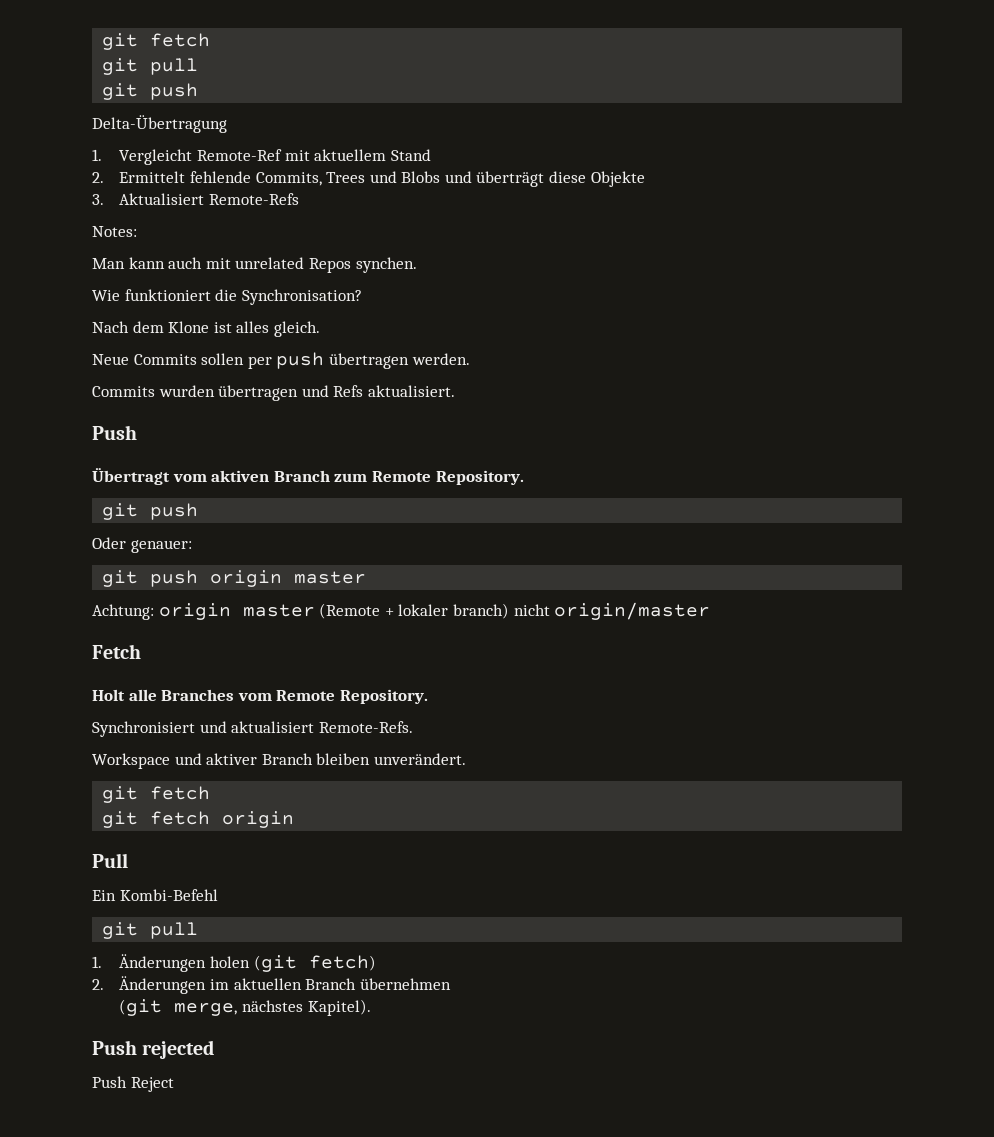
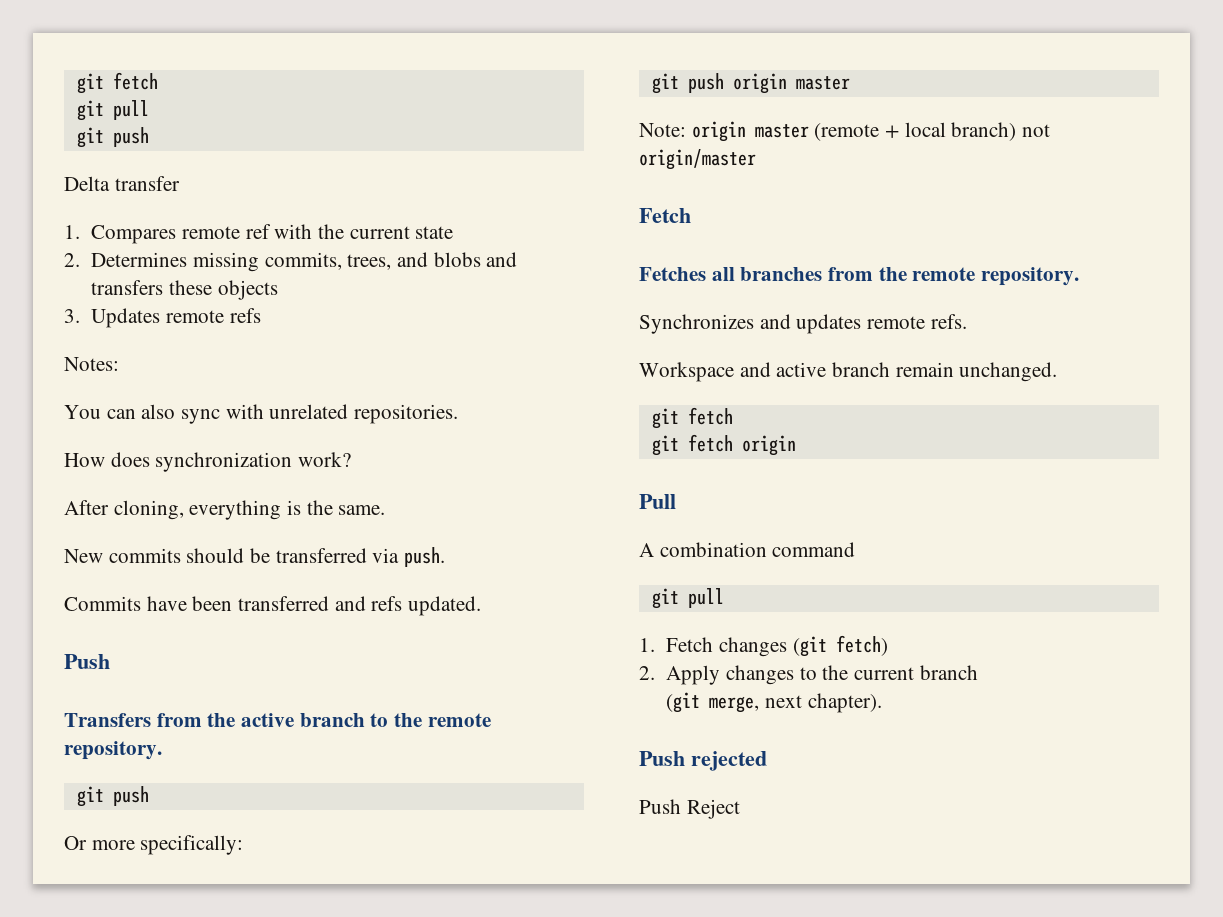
- Delta-Übertragung
- 1. Vergleicht Remote-Ref mit aktuellem Stand
- 2. Ermittelt fehlende Commits, Trees und Blobs und überträgt diese Objekte
- 3. Aktualisiert Remote-Refs
+ Delta transfer
+ 1. Compares remote ref with the current state
+ 2. Determines missing commits, trees, and blobs and transfers these objects
+ 3. Updates remote refs
  Notes:
- Man kann auch mit unrelated Repos synchen.
- Wie funktioniert die Synchronisation?
- Nach dem Klone ist alles gleich.
- Neue Commits sollen per push übertragen werden.
- Commits wurden übertragen und Refs aktualisiert.
+ You can also sync with unrelated repositories.
+ How does synchronization work?
+ After cloning, everything is the same.
+ New commits should be transferred via push.
+ Commits have been transferred and refs updated.
  Push
- Übertragt vom aktiven Branch zum Remote Repository.
+ Transfers from the active branch to the remote repository.
  git push
- Oder genauer:
+ Or more specifically:
- Achtung: origin master (Remote + lokaler branch) nicht origin/master
+ Note: origin master (remote + local branch) not origin/master
  Fetch
- Holt alle Branches vom Remote Repository.
- Synchronisiert und aktualisiert Remote-Refs.
- Workspace und aktiver Branch bleiben unverändert.
+ Fetches all branches from the remote repository.
+ Synchronizes and updates remote refs.
+ Workspace and active branch remain unchanged.
- Ein Kombi-Befehl
+ A combination command
- 1. Änderungen holen (git fetch)
+ 1. Fetch changes (git fetch)
- 2. Änderungen im aktuellen Branch übernehmen
+ 2. Apply changes to the current branch
- (git merge, nächstes Kapitel).
+ (git merge, next chapter).

